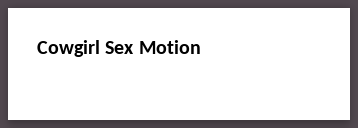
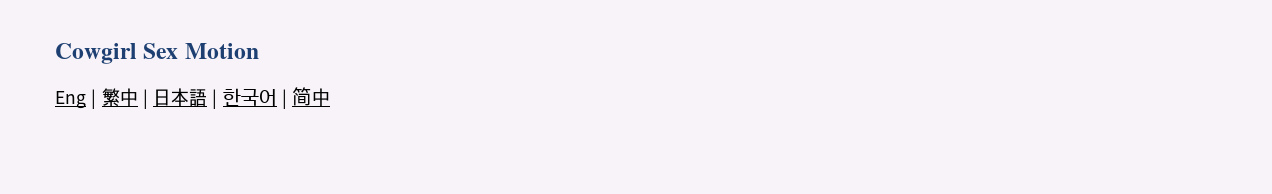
+ Eng | 繁中 | 日本語 | 한국어 | 简中

